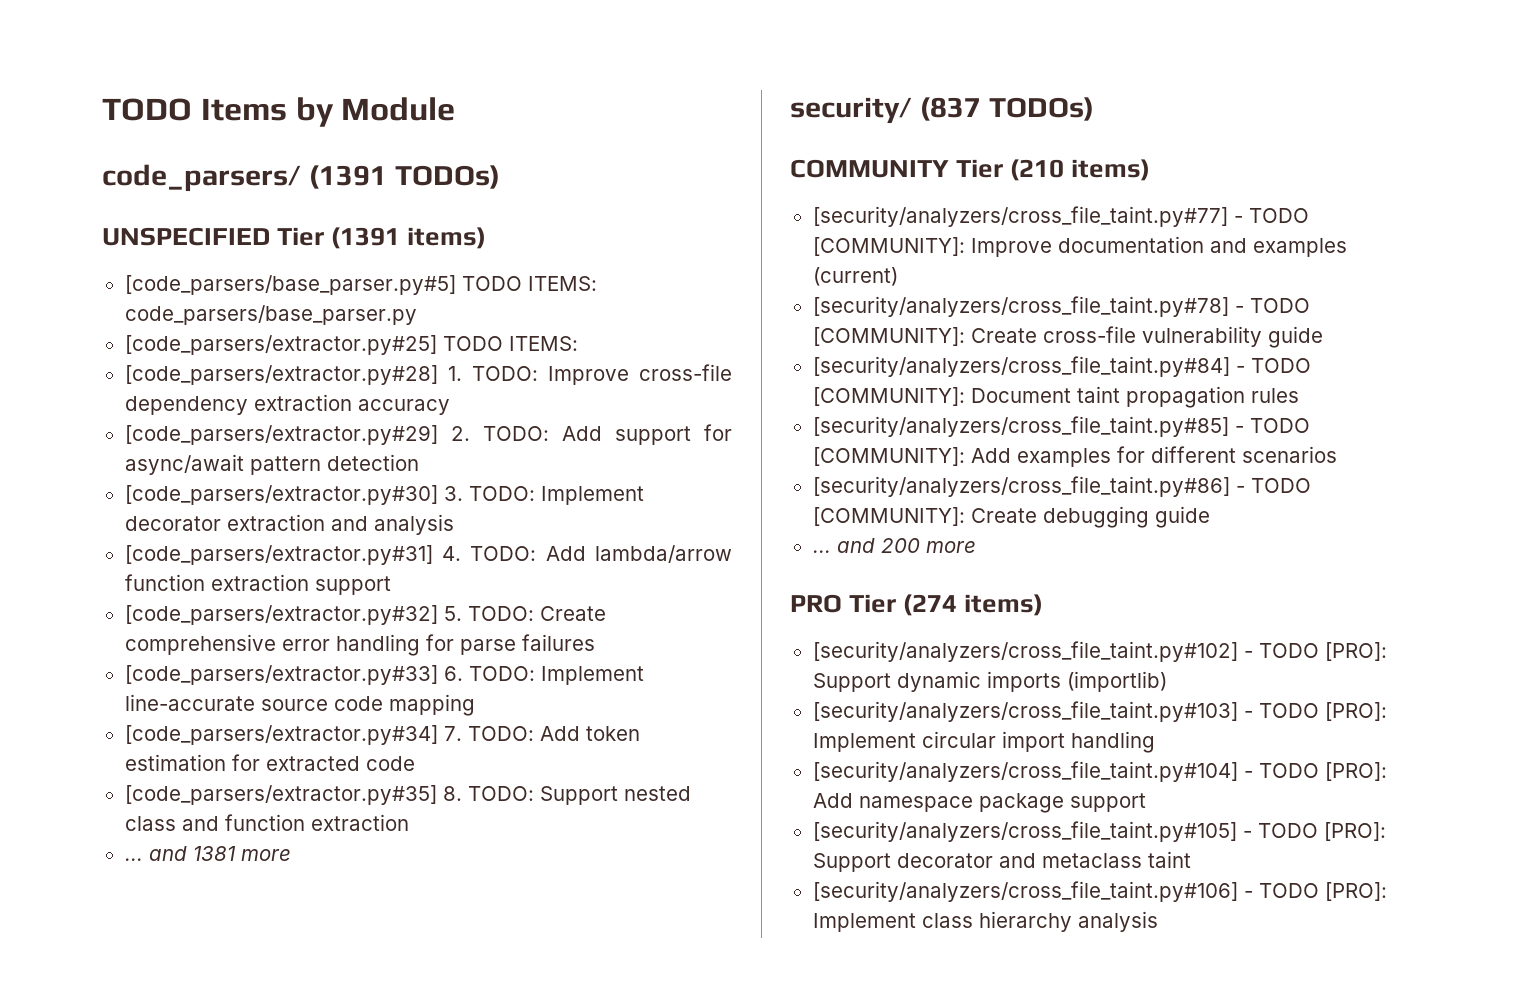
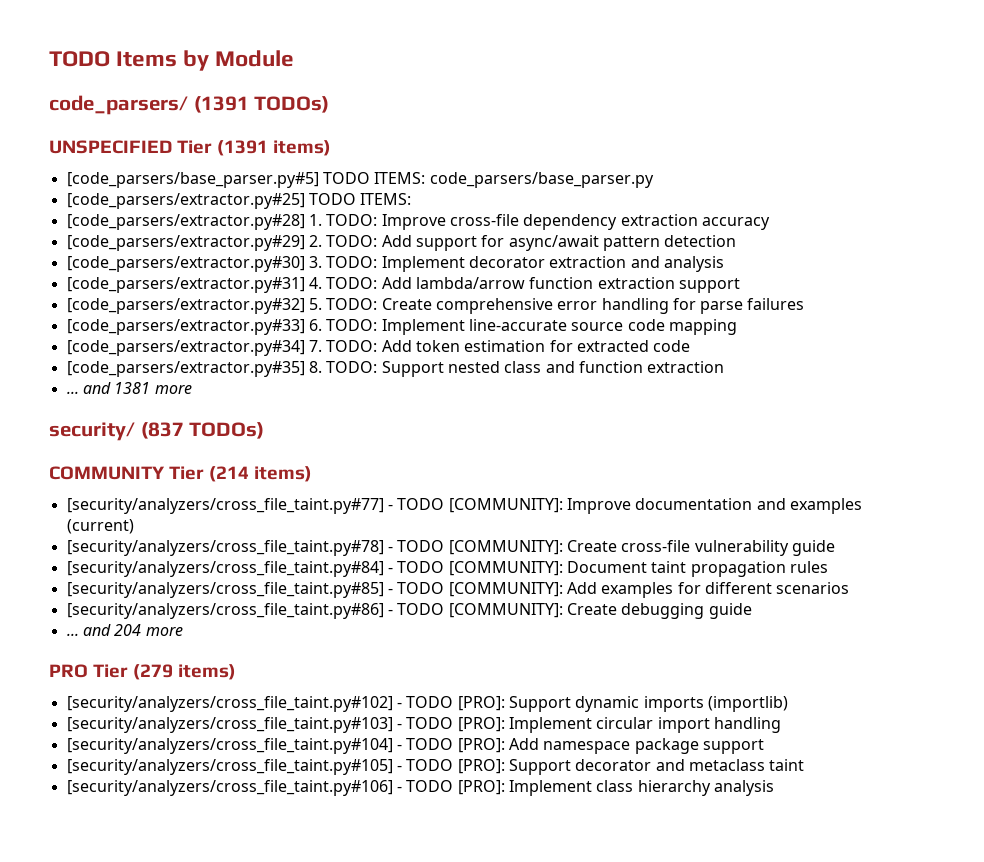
- COMMUNITY Tier (210 items)
+ COMMUNITY Tier (214 items)
- ... and 200 more
+ ... and 204 more
- PRO Tier (274 items)
+ PRO Tier (279 items)

